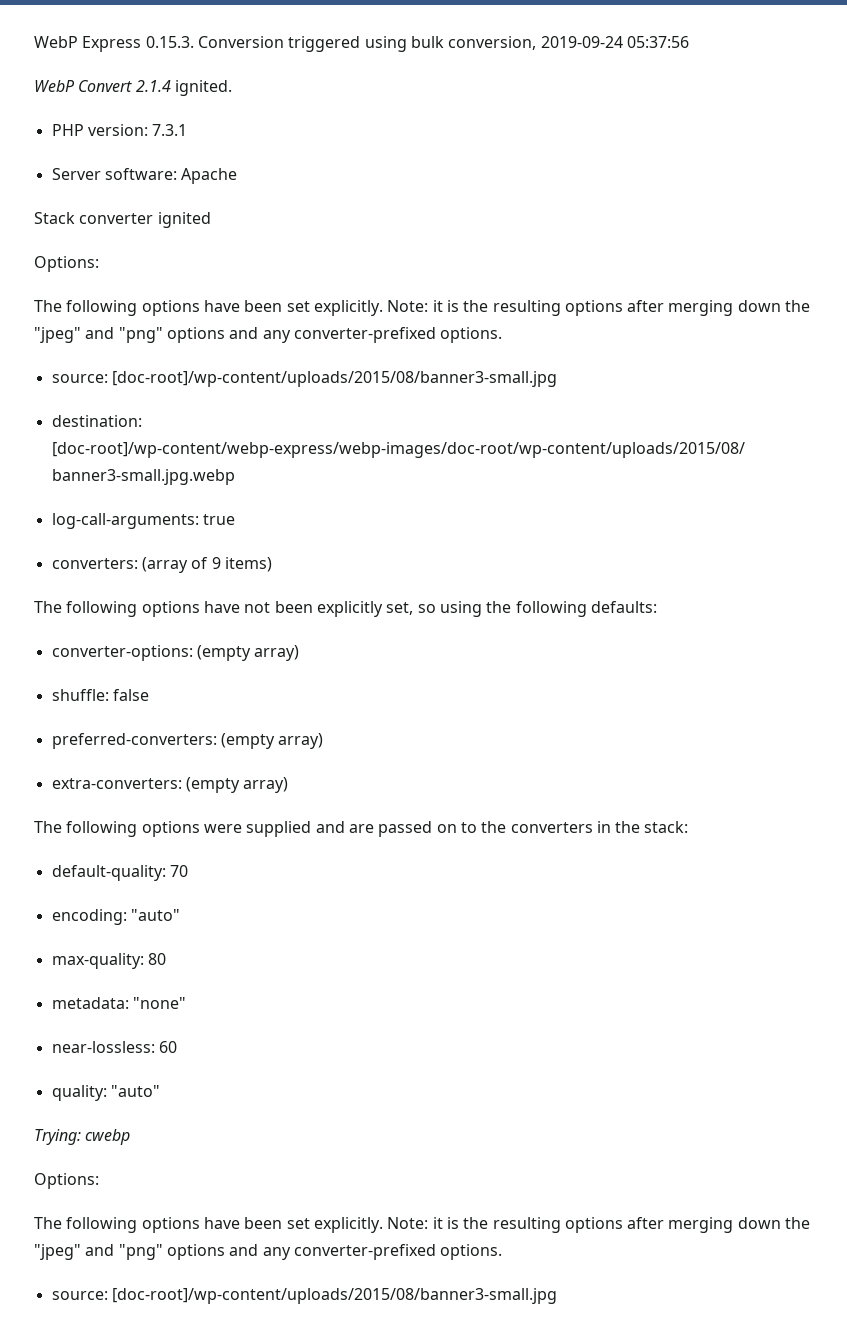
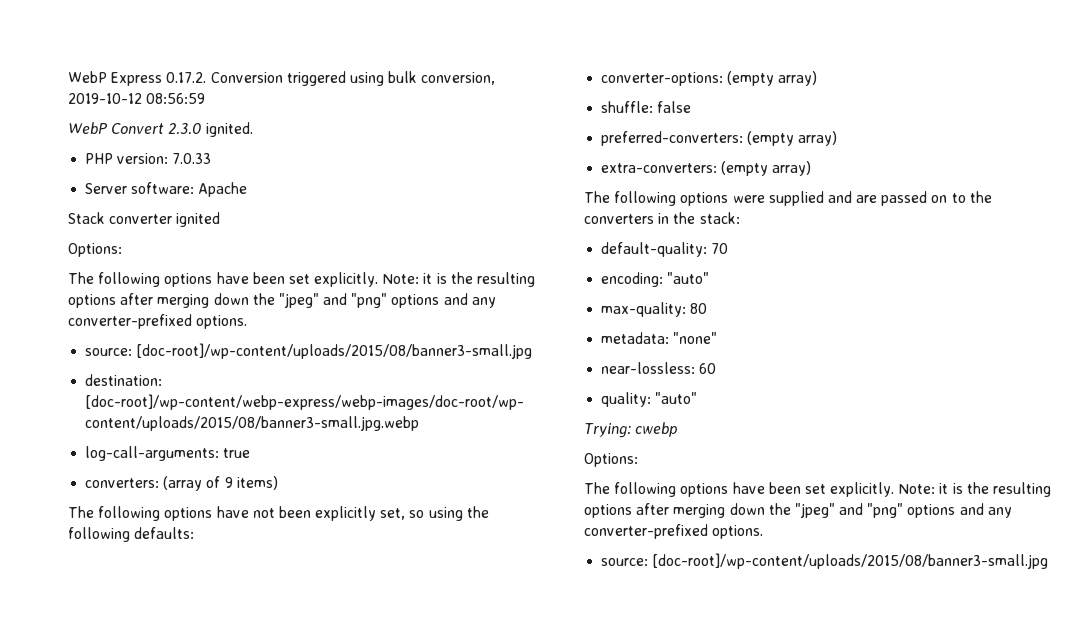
- WebP Express 0.15.3. Conversion triggered using bulk conversion, 2019-09-24 05:37:56
+ WebP Express 0.17.2. Conversion triggered using bulk conversion, 2019-10-12 08:56:59
- WebP Convert 2.1.4 ignited.
+ WebP Convert 2.3.0 ignited.
- PHP version: 7.3.1
+ PHP version: 7.0.33

